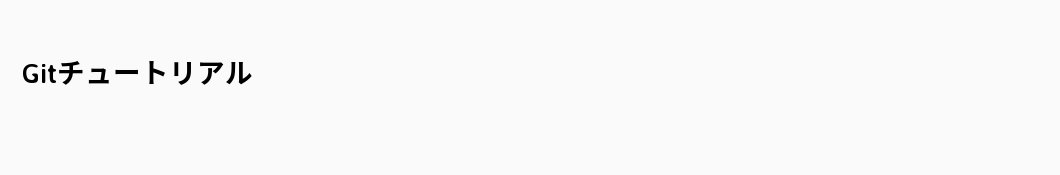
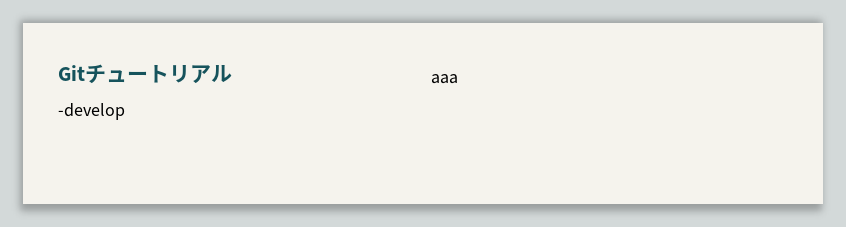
+ -develop
+ aaa

